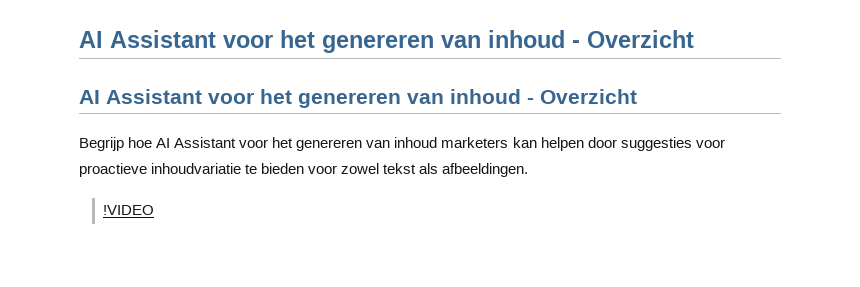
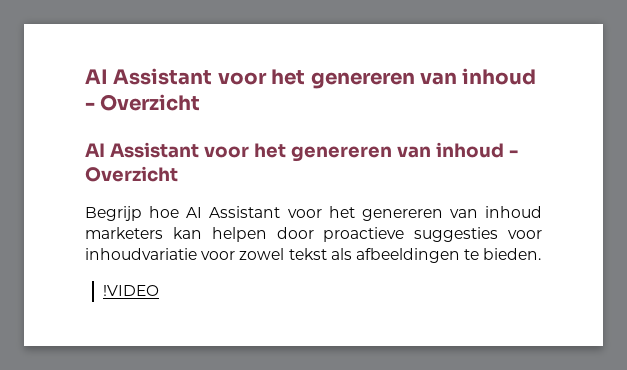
- Begrijp hoe AI Assistant voor het genereren van inhoud marketers kan helpen door suggesties voor proactieve inhoudvariatie te bieden voor zowel tekst als afbeeldingen.
+ Begrijp hoe AI Assistant voor het genereren van inhoud marketers kan helpen door proactieve suggesties voor inhoudvariatie voor zowel tekst als afbeeldingen te bieden.

